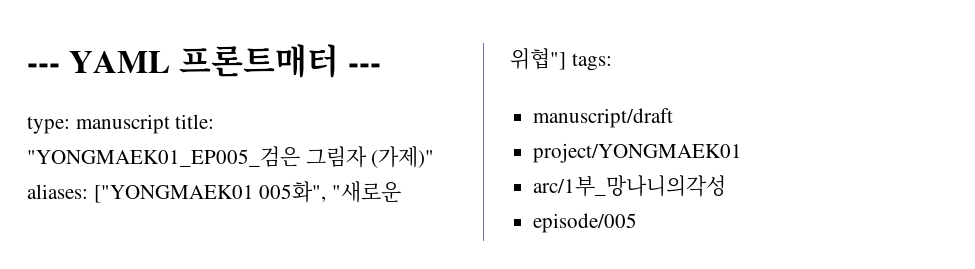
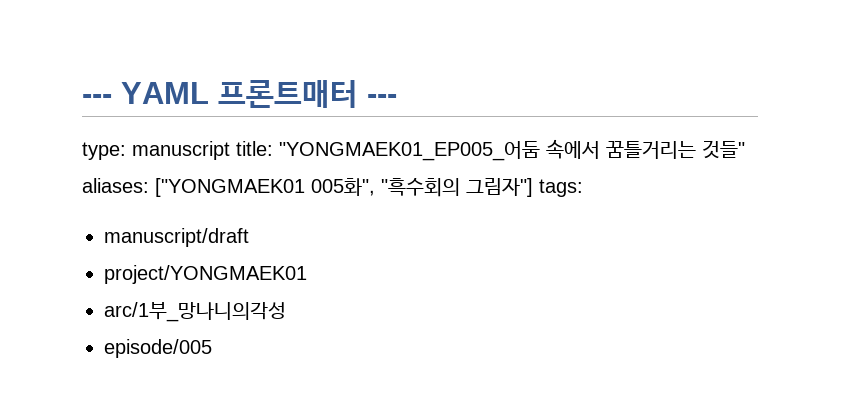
- type: manuscript title: "YONGMAEK01_EP005_검은 그림자 (가제)" aliases: ["YONGMAEK01 005화", "새로운 위협"] tags:
+ type: manuscript title: "YONGMAEK01_EP005_어둠 속에서 꿈틀거리는 것들" aliases: ["YONGMAEK01 005화", "흑수회의 그림자"] tags:

